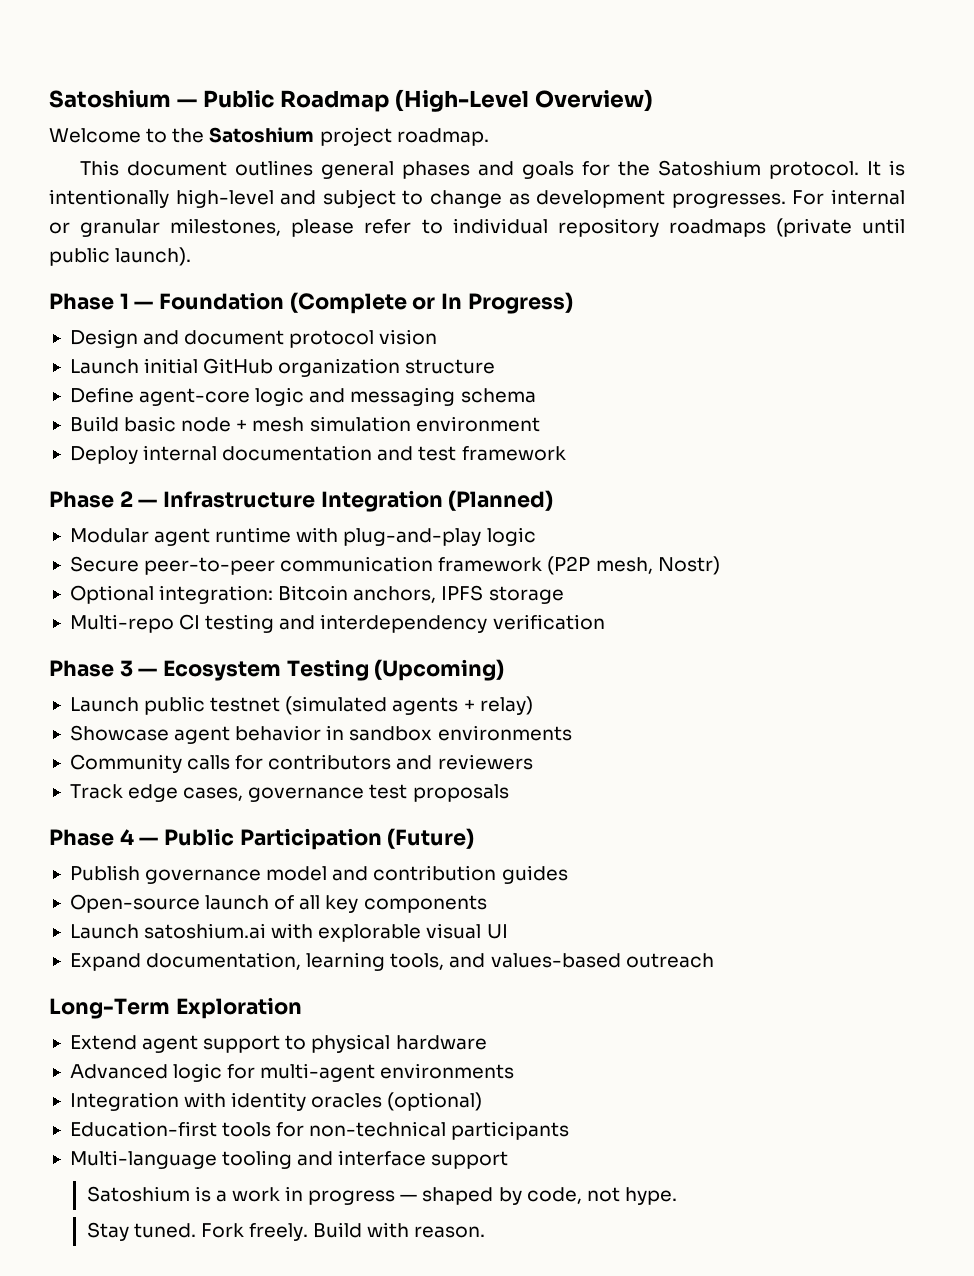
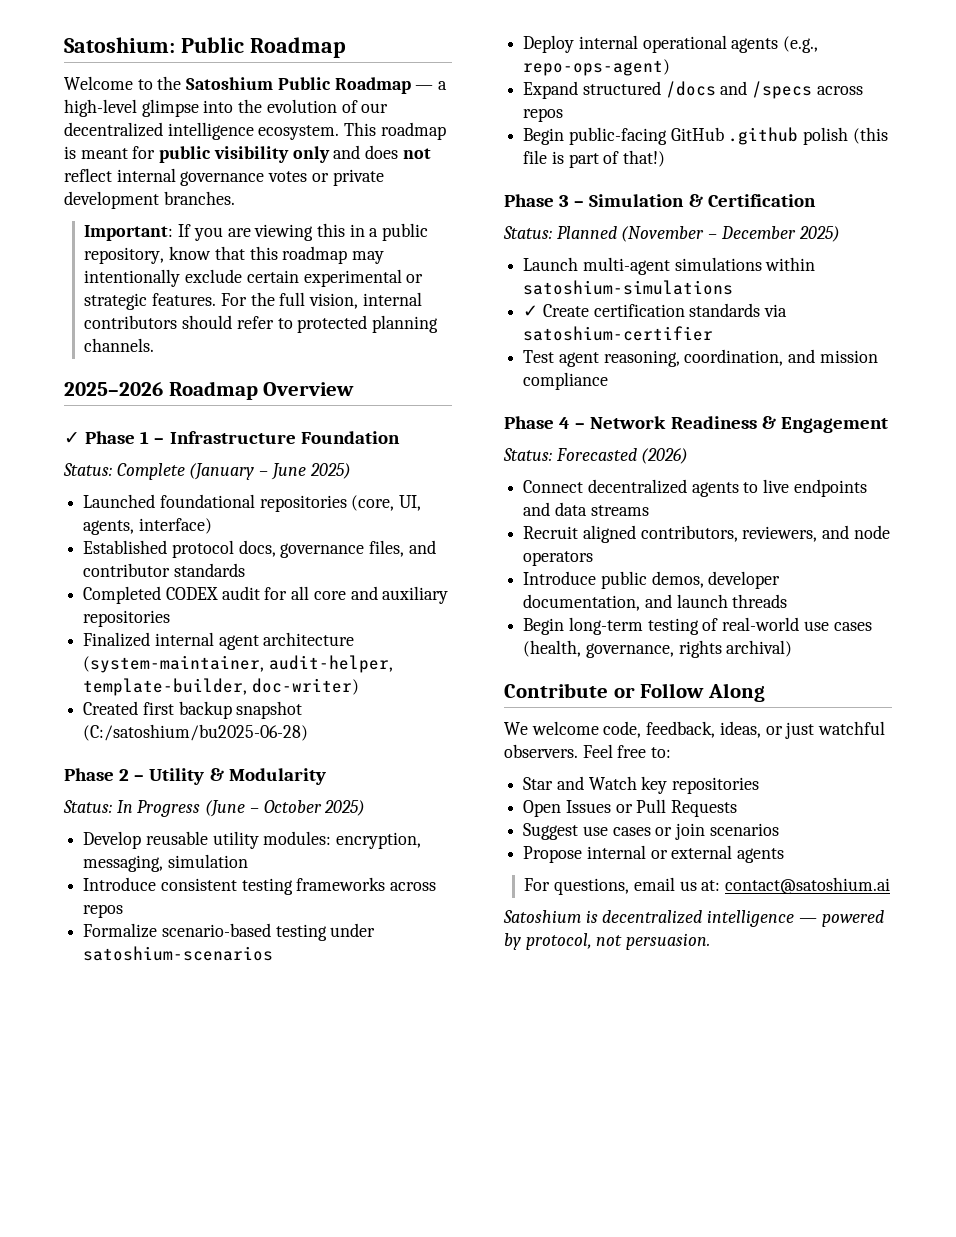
- Satoshium — Public Roadmap (High-Level Overview)
+ Satoshium: Public Roadmap
- Welcome to the Satoshium project roadmap.
- This document outlines general phases and goals for the Satoshium protocol. It is intentionally high-level and subject to change as development progresses. For internal or granular milestones, please refer to individual repository roadmaps (private until public launch).
- Phase 1 — Foundation (Complete or In Progress)
- Design and document protocol vision
- Launch initial GitHub organization structure
- Define agent-core logic and messaging schema
- Build basic node + mesh simulation environment
- Deploy internal documentation and test framework
- Phase 2 — Infrastructure Integration (Planned)
- Modular agent runtime with plug-and-play logic
- Secure peer-to-peer communication framework (P2P mesh, Nostr)
- Optional integration: Bitcoin anchors, IPFS storage
- Multi-repo CI testing and interdependency verification
- Phase 3 — Ecosystem Testing (Upcoming)
- Launch public testnet (simulated agents + relay)
- Showcase agent behavior in sandbox environments
- Community calls for contributors and reviewers
- Track edge cases, governance test proposals
- Phase 4 — Public Participation (Future)
- Publish governance model and contribution guides
- Open-source launch of all key components
- Launch satoshium.ai with explorable visual UI
- Expand documentation, learning tools, and values-based outreach
- Long-Term Exploration
- Extend agent support to physical hardware
- Advanced logic for multi-agent environments
- Integration with identity oracles (optional)
- Education-first tools for non-technical participants
- Multi-language tooling and interface support
- Satoshium is a work in progress — shaped by code, not hype.
- Stay tuned. Fork freely. Build with reason.
+ Welcome to the Satoshium Public Roadmap — a high-level glimpse into the evolution of our decentralized intelligence ecosystem. This roadmap is meant for public visibility only and does not reflect internal governance votes or private development branches.
+ Important: If you are viewing this in a public repository, know that this roadmap may intentionally exclude certain experimental or strategic features. For the full vision, internal contributors should refer to protected planning channels.
+ 2025–2026 Roadmap Overview
+ ✓ Phase 1 – Infrastructure Foundation
+ Status: Complete (January – June 2025)
+ Launched foundational repositories (core, UI, agents, interface)
+ Established protocol docs, governance files, and contributor standards
+ Completed CODEX audit for all core and auxiliary repositories
+ Finalized internal agent architecture (system-maintainer, audit-helper, template-builder, doc-writer)
+ Created first backup snapshot (C:/satoshium/bu2025-06-28)
+ Phase 2 – Utility & Modularity
+ Status: In Progress (June – October 2025)
+ Develop reusable utility modules: encryption, messaging, simulation
+ Introduce consistent testing frameworks across repos
+ Formalize scenario-based testing under satoshium-scenarios
+ Deploy internal operational agents (e.g., repo-ops-agent)
+ Expand structured /docs and /specs across repos
+ Begin public-facing GitHub .github polish (this file is part of that!)
+ Phase 3 – Simulation & Certification
+ Status: Planned (November – December 2025)
+ Launch multi-agent simulations within satoshium-simulations
+ ✓ Create certification standards via satoshium-certifier
+ Test agent reasoning, coordination, and mission compliance
+ Phase 4 – Network Readiness & Engagement
+ Status: Forecasted (2026)
+ Connect decentralized agents to live endpoints and data streams
+ Recruit aligned contributors, reviewers, and node operators
+ Introduce public demos, developer documentation, and launch threads
+ Begin long-term testing of real-world use cases (health, governance, rights archival)
+ Contribute or Follow Along
+ We welcome code, feedback, ideas, or just watchful observers. Feel free to:
+ Star and Watch key repositories
+ Open Issues or Pull Requests
+ Suggest use cases or join scenarios
+ Propose internal or external agents
+ For questions, email us at: contact@satoshium.ai
+ Satoshium is decentralized intelligence — powered by protocol, not persuasion.

